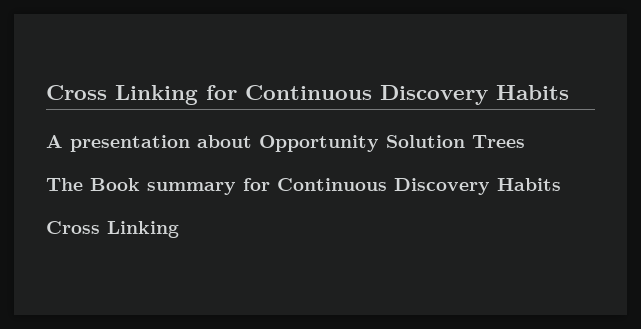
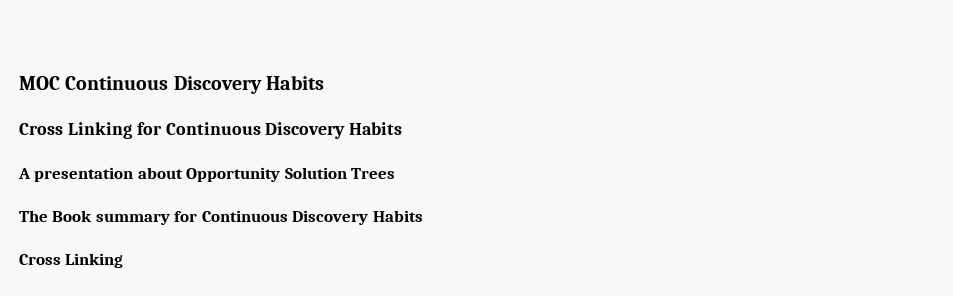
+ MOC Continuous Discovery Habits

